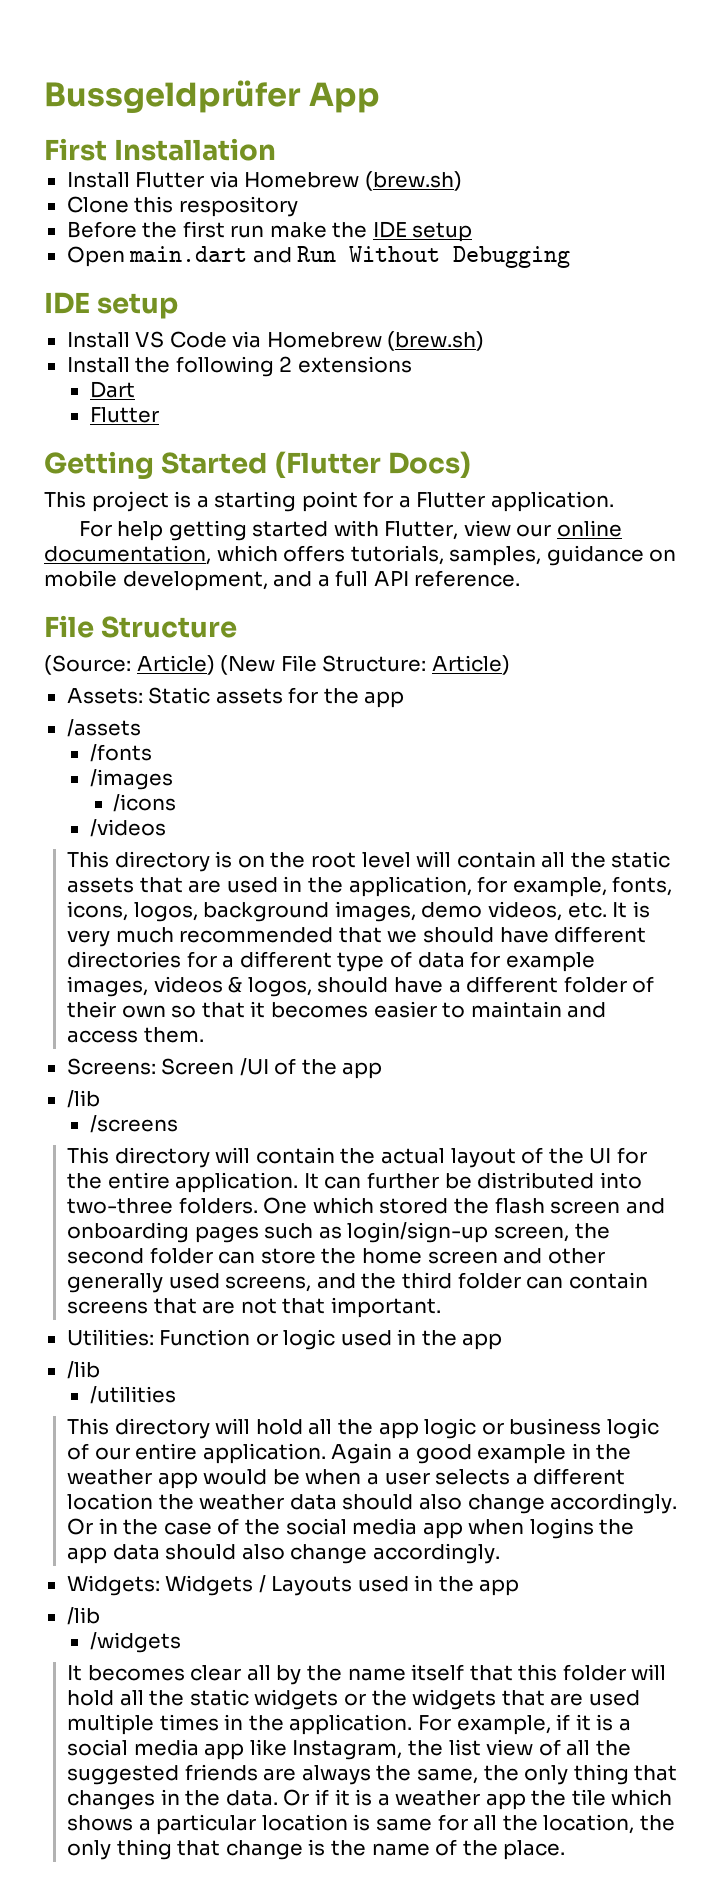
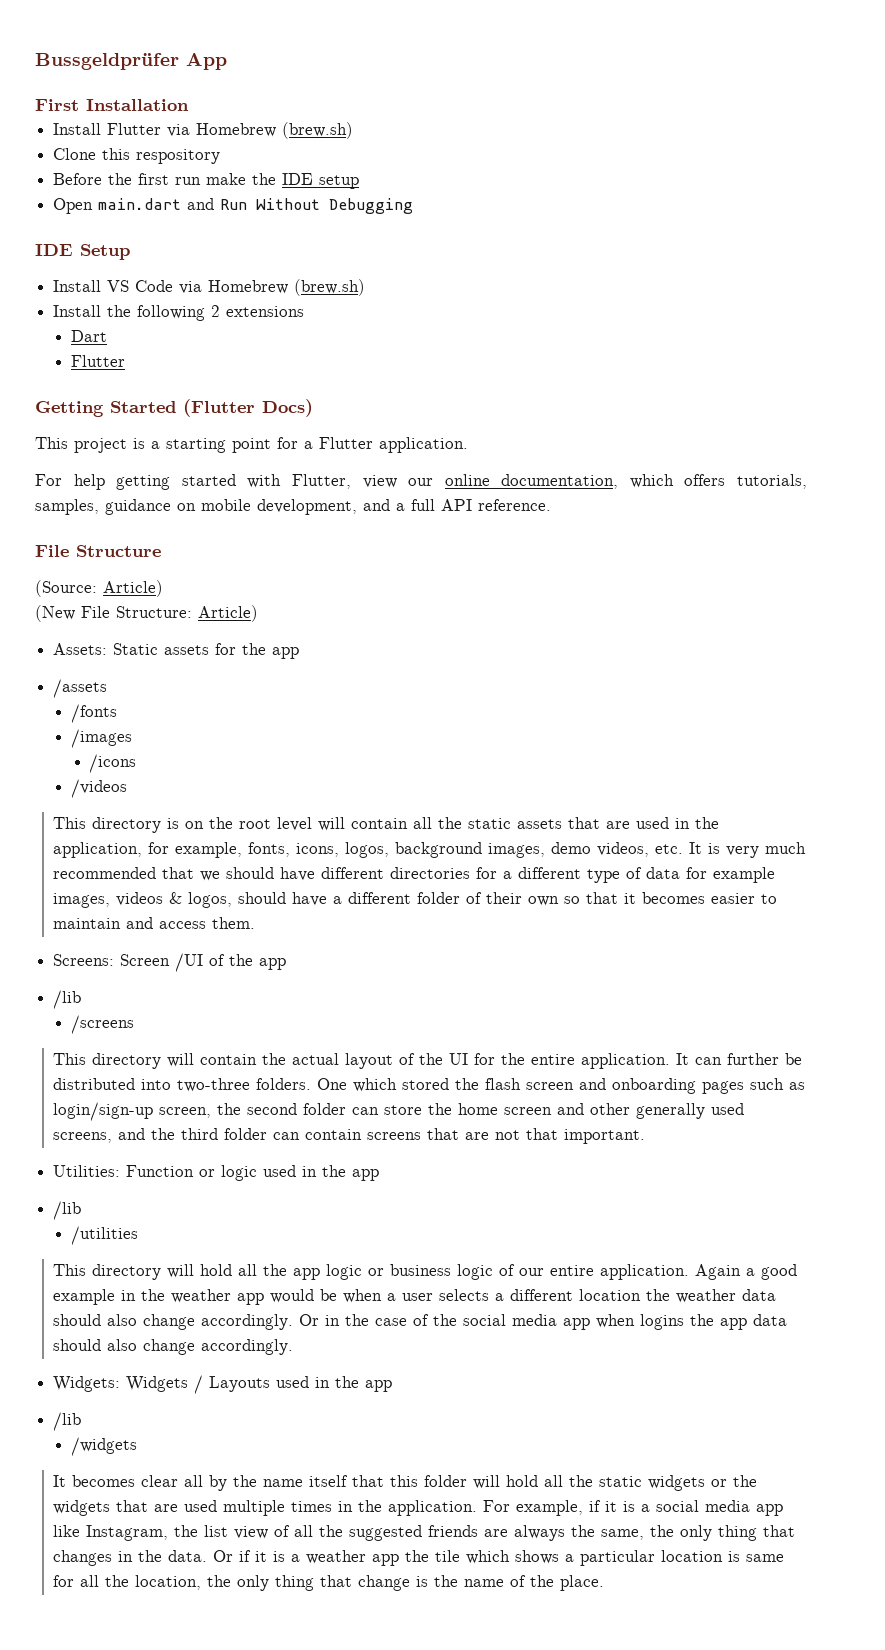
  Open main.dart and Run Without Debugging
- IDE setup
+ IDE Setup
- (Source: Article) (New File Structure: Article)
+ (Source: Article)
+ (New File Structure: Article)

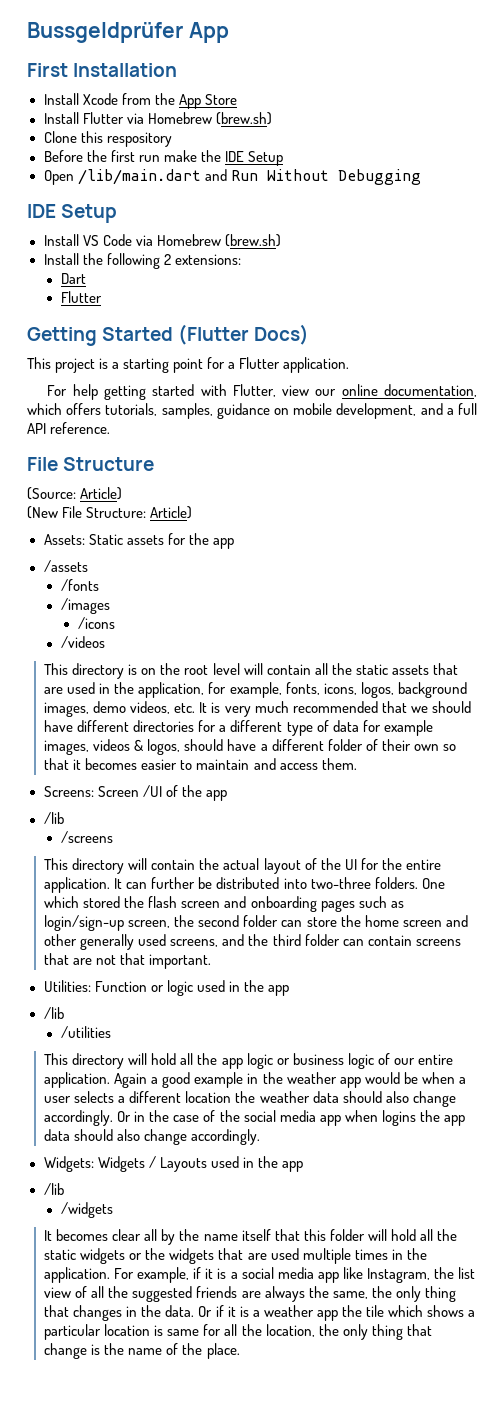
+ Install Xcode from the App Store
- Before the first run make the IDE setup
+ Before the first run make the IDE Setup
- Open main.dart and Run Without Debugging
+ Open /lib/main.dart and Run Without Debugging
- Install the following 2 extensions
+ Install the following 2 extensions:

